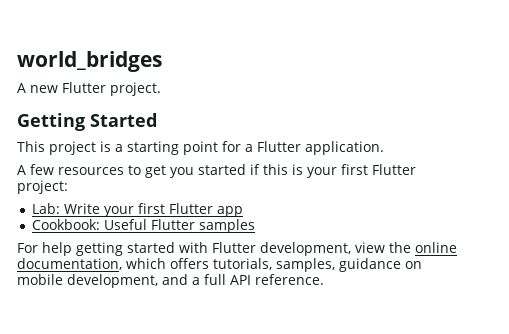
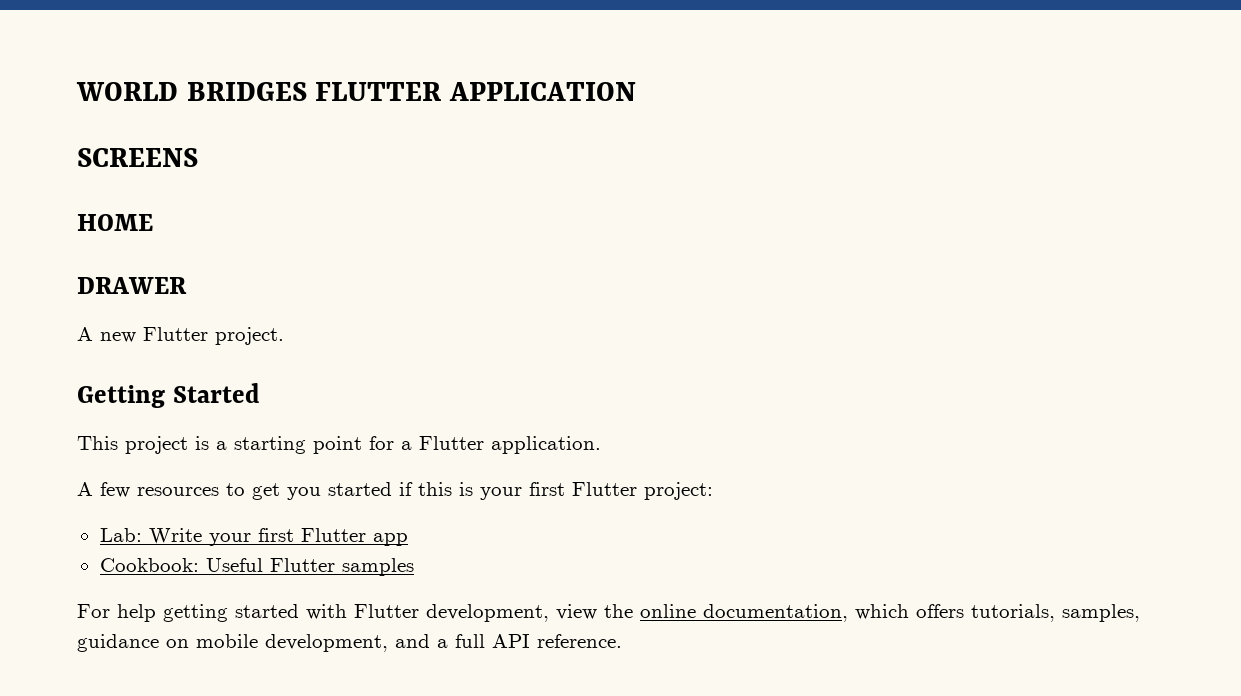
- world_bridges
+ WORLD BRIDGES FLUTTER APPLICATION
+ SCREENS
+ HOME
+ DRAWER

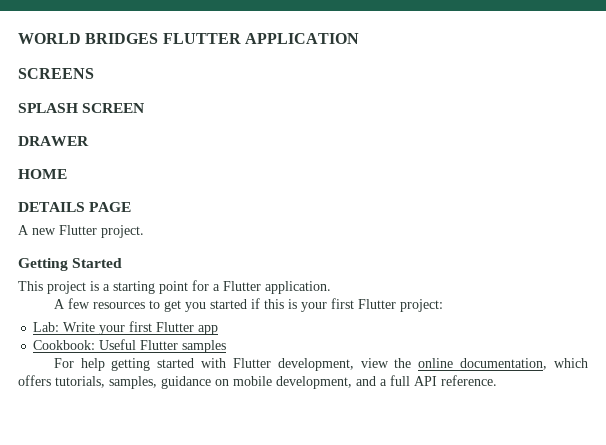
+ SPLASH SCREEN
+ DRAWER
- DRAWER
+ DETAILS PAGE

